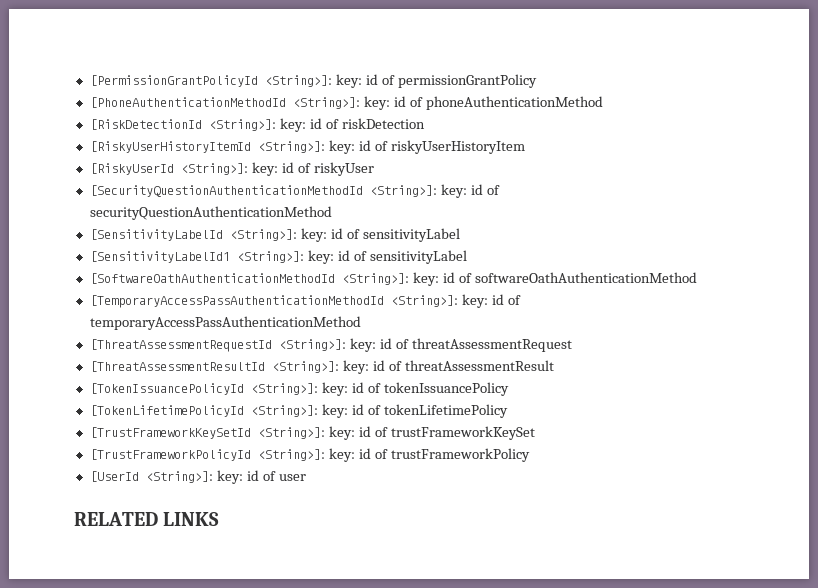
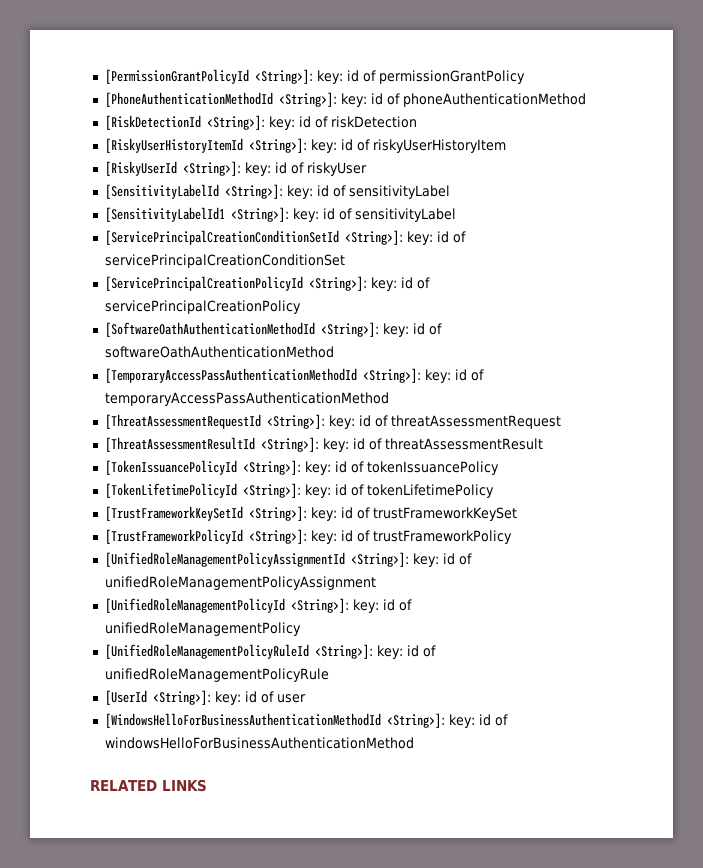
- [SecurityQuestionAuthenticationMethodId <String>]: key: id of securityQuestionAuthenticationMethod
+ [ServicePrincipalCreationConditionSetId <String>]: key: id of servicePrincipalCreationConditionSet
+ [ServicePrincipalCreationPolicyId <String>]: key: id of servicePrincipalCreationPolicy
+ [UnifiedRoleManagementPolicyAssignmentId <String>]: key: id of unifiedRoleManagementPolicyAssignment
+ [UnifiedRoleManagementPolicyId <String>]: key: id of unifiedRoleManagementPolicy
+ [UnifiedRoleManagementPolicyRuleId <String>]: key: id of unifiedRoleManagementPolicyRule
+ [WindowsHelloForBusinessAuthenticationMethodId <String>]: key: id of windowsHelloForBusinessAuthenticationMethod

